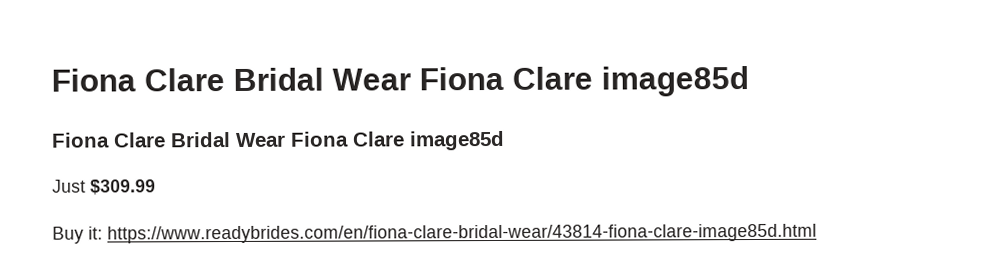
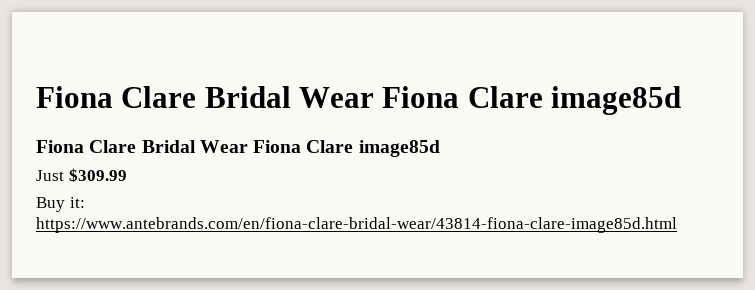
- Buy it: https://www.readybrides.com/en/fiona-clare-bridal-wear/43814-fiona-clare-image85d.html
+ Buy it: https://www.antebrands.com/en/fiona-clare-bridal-wear/43814-fiona-clare-image85d.html

